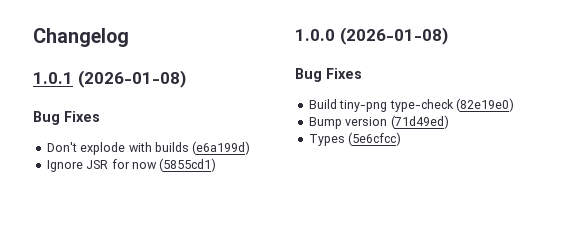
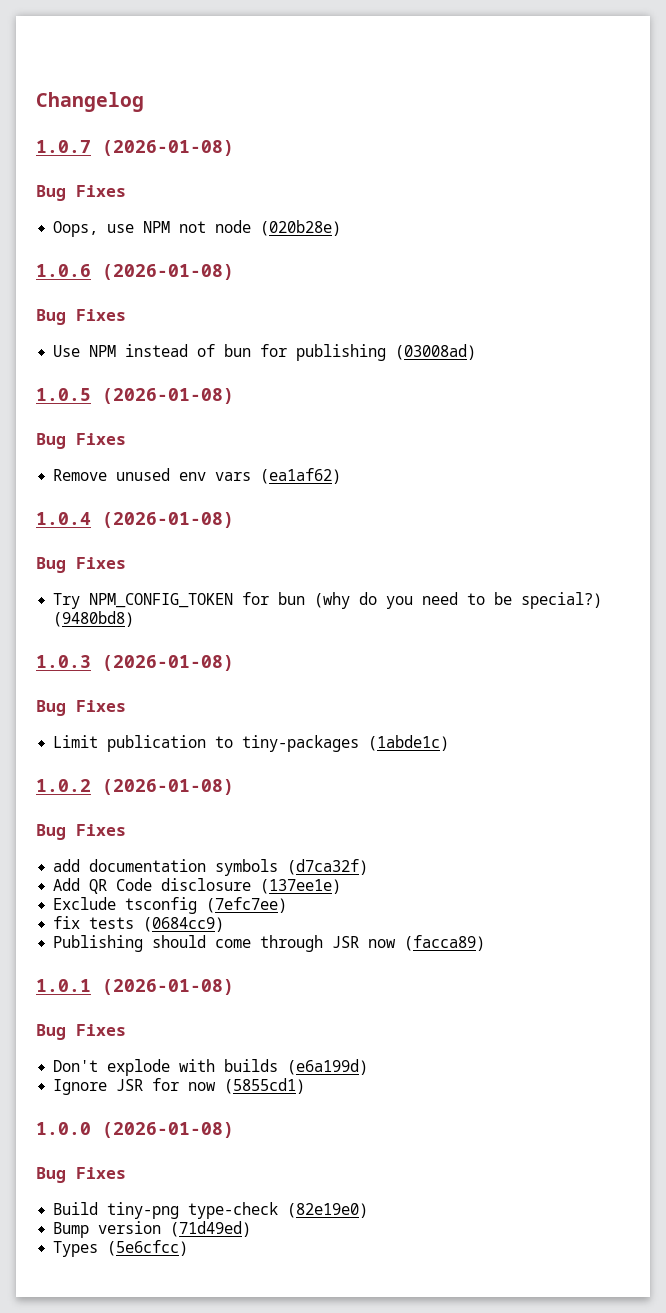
+ 1.0.7 (2026-01-08)
+ Bug Fixes
+ Oops, use NPM not node (020b28e)
+ 1.0.6 (2026-01-08)
+ Bug Fixes
+ Use NPM instead of bun for publishing (03008ad)
+ 1.0.5 (2026-01-08)
+ Bug Fixes
+ Remove unused env vars (ea1af62)
+ 1.0.4 (2026-01-08)
+ Bug Fixes
+ Try NPM_CONFIG_TOKEN for bun (why do you need to be special?) (9480bd8)
+ 1.0.3 (2026-01-08)
+ Bug Fixes
+ Limit publication to tiny-packages (1abde1c)
+ 1.0.2 (2026-01-08)
+ Bug Fixes
+ add documentation symbols (d7ca32f)
+ Add QR Code disclosure (137ee1e)
+ Exclude tsconfig (7efc7ee)
+ fix tests (0684cc9)
+ Publishing should come through JSR now (facca89)

